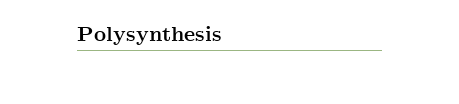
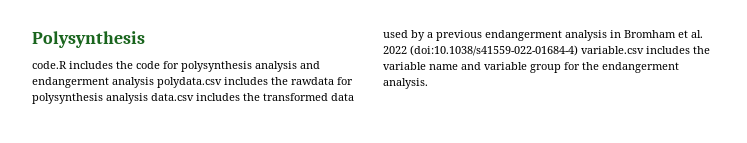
+ code.R includes the code for polysynthesis analysis and endangerment analysis polydata.csv includes the rawdata for polysynthesis analysis data.csv includes the transformed data used by a previous endangerment analysis in Bromham et al. 2022 (doi:10.1038/s41559-022-01684-4) variable.csv includes the variable name and variable group for the endangerment analysis.

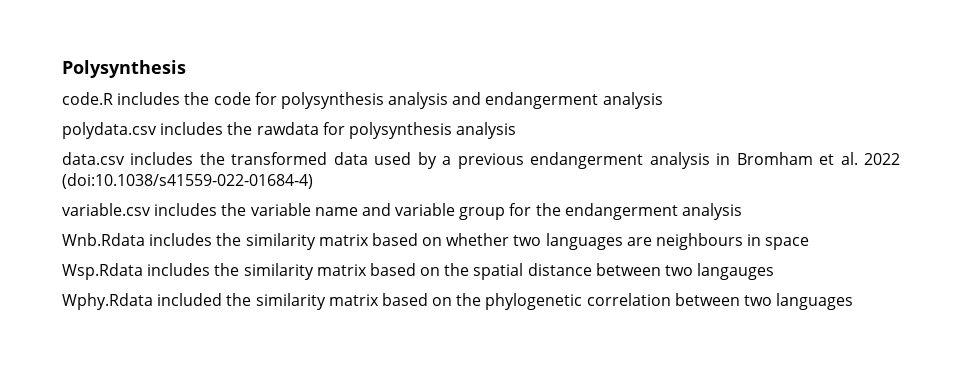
- code.R includes the code for polysynthesis analysis and endangerment analysis polydata.csv includes the rawdata for polysynthesis analysis data.csv includes the transformed data used by a previous endangerment analysis in Bromham et al. 2022 (doi:10.1038/s41559-022-01684-4) variable.csv includes the variable name and variable group for the endangerment analysis.
+ code.R includes the code for polysynthesis analysis and endangerment analysis
+ polydata.csv includes the rawdata for polysynthesis analysis
+ data.csv includes the transformed data used by a previous endangerment analysis in Bromham et al. 2022 (doi:10.1038/s41559-022-01684-4)
+ variable.csv includes the variable name and variable group for the endangerment analysis
+ Wnb.Rdata includes the similarity matrix based on whether two languages are neighbours in space
+ Wsp.Rdata includes the similarity matrix based on the spatial distance between two langauges
+ Wphy.Rdata included the similarity matrix based on the phylogenetic correlation between two languages

